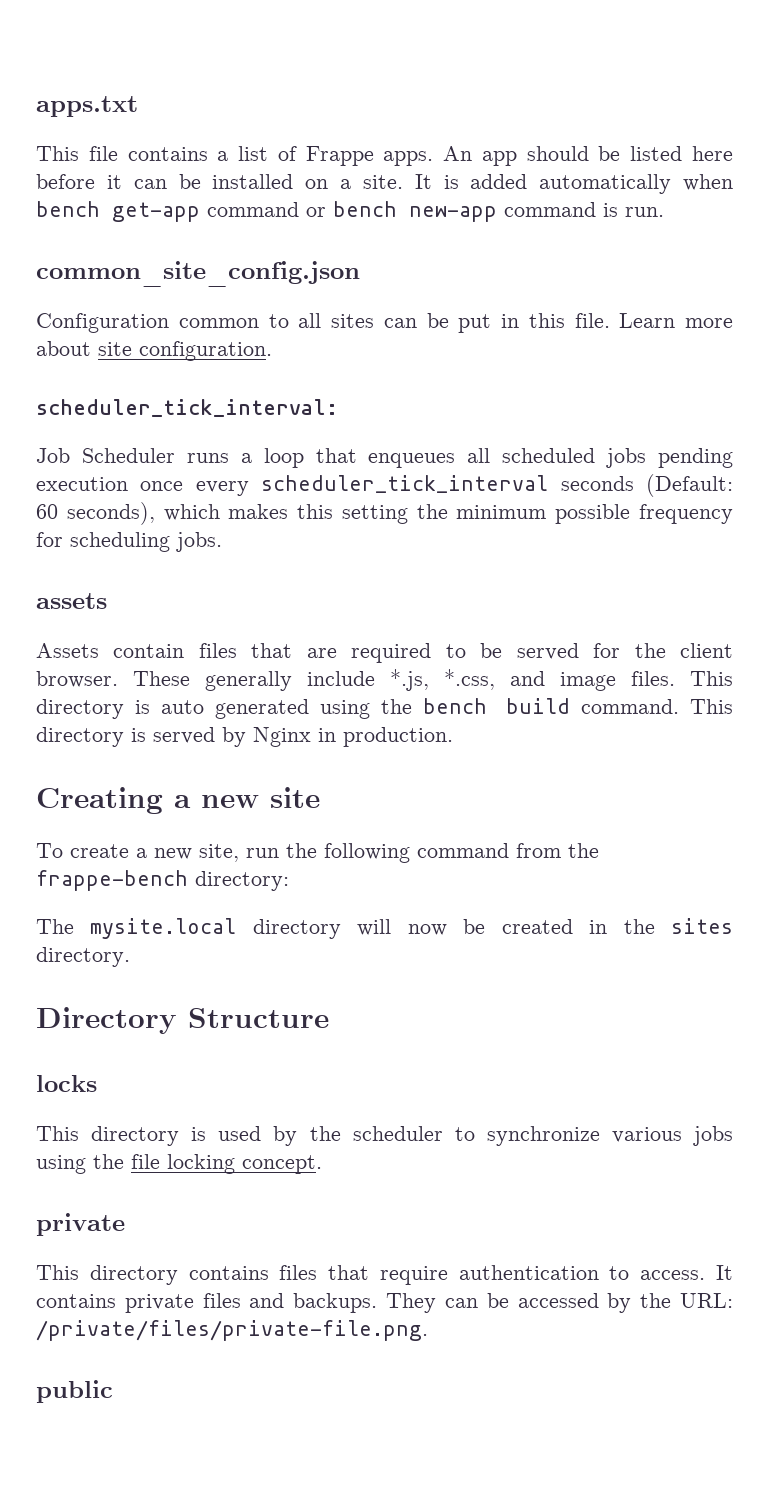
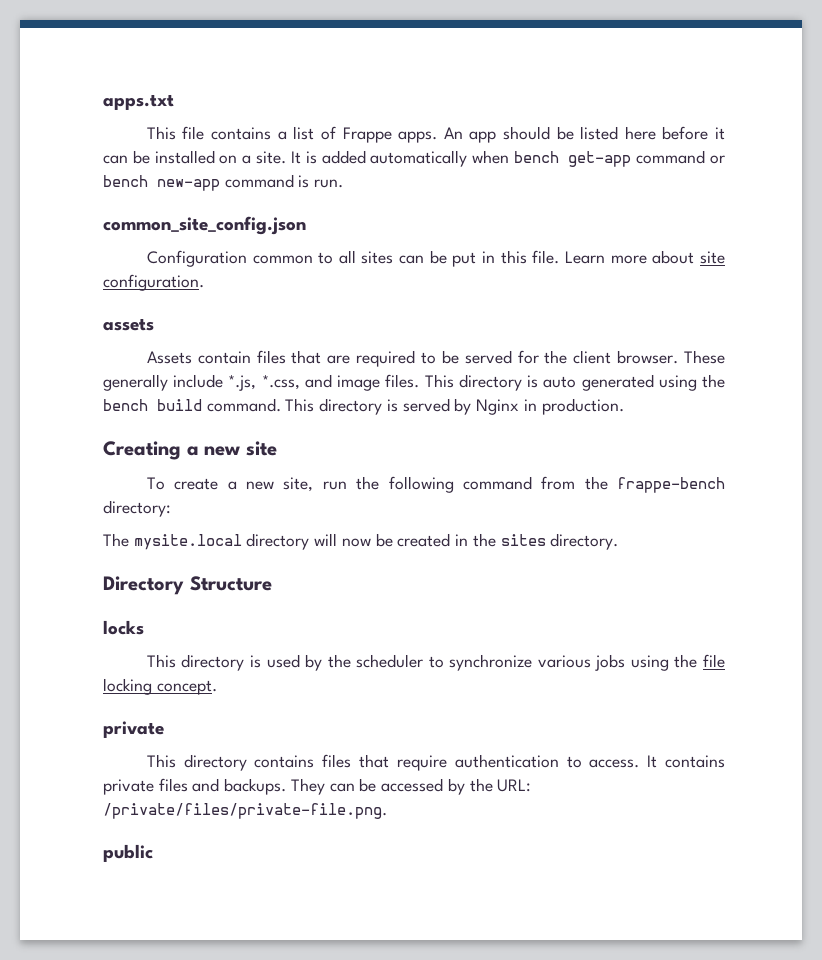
- scheduler_tick_interval:
- Job Scheduler runs a loop that enqueues all scheduled jobs pending execution once every scheduler_tick_interval seconds (Default: 60 seconds), which makes this setting the minimum possible frequency for scheduling jobs.

